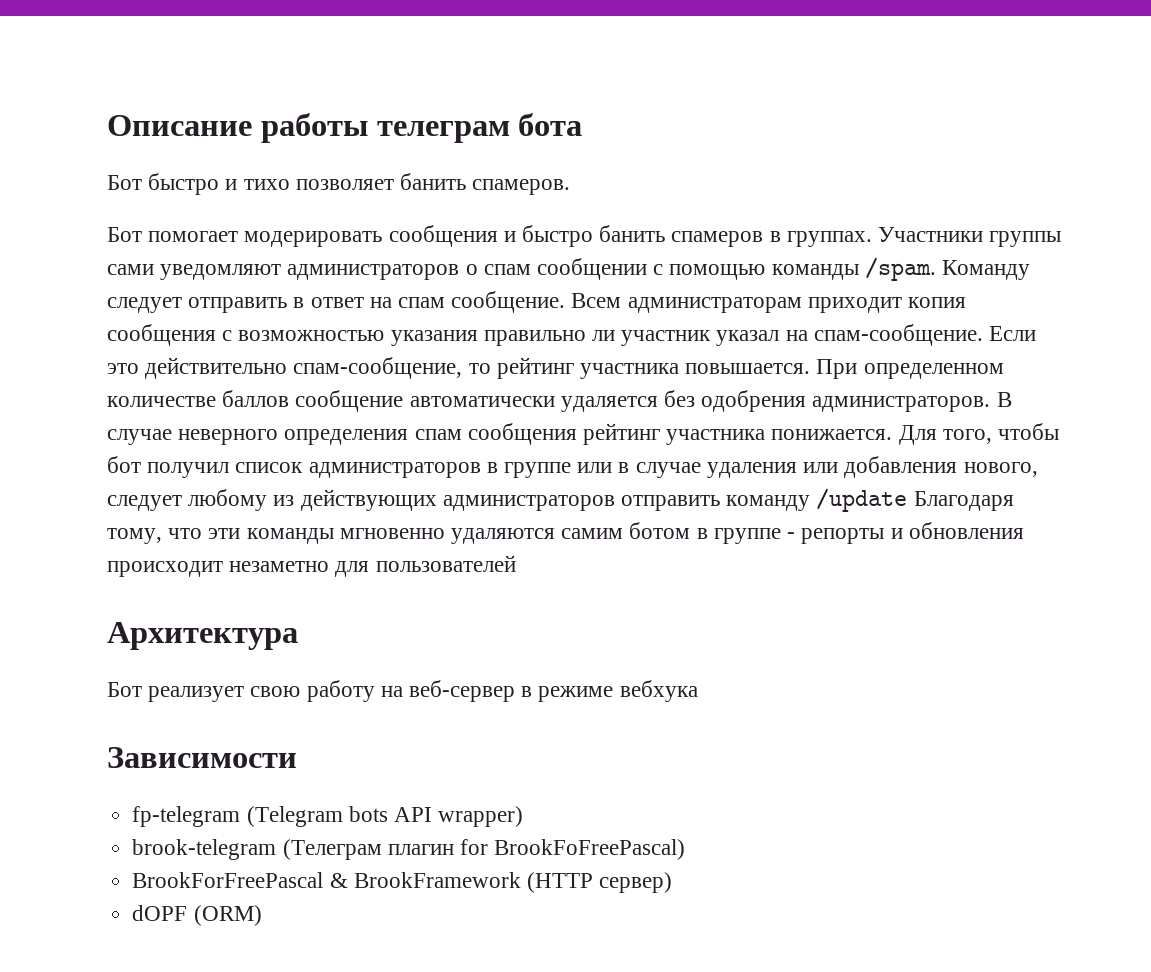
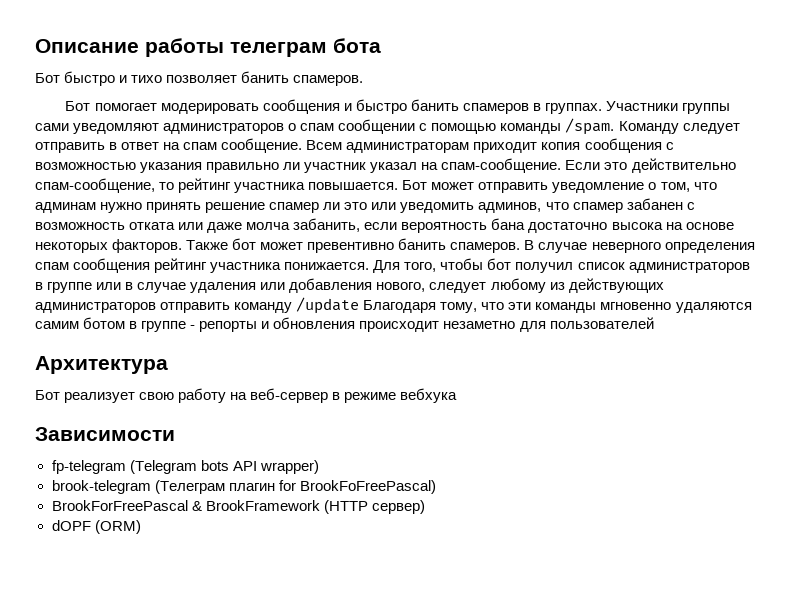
- При определенном количестве баллов сообщение автоматически удаляется без одобрения администраторов.
+ Бот может отправить уведомление о том, что админам нужно принять решение спамер ли это или уведомить админов, что спамер забанен с возможность отката или даже молча забанить, если вероятность бана достаточно высока на основе некоторых факторов. Также бот может превентивно банить спамеров.

